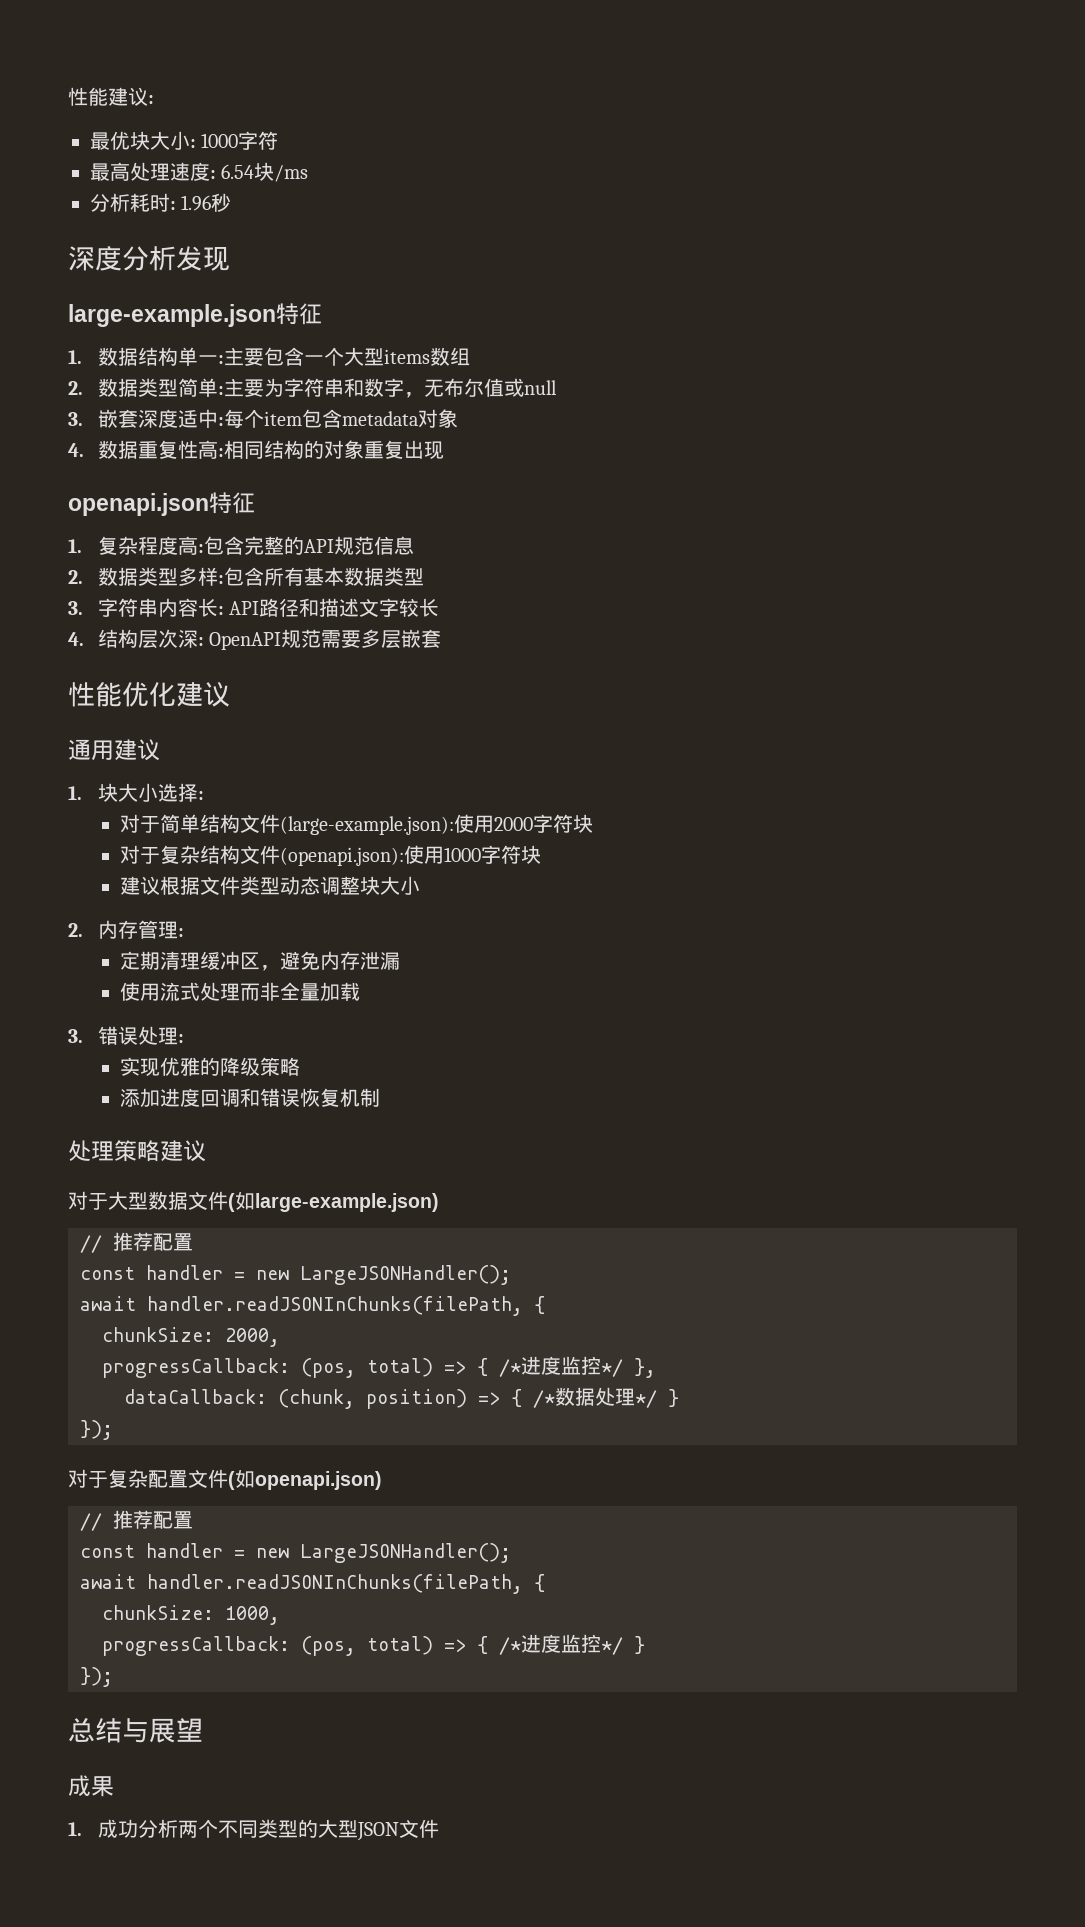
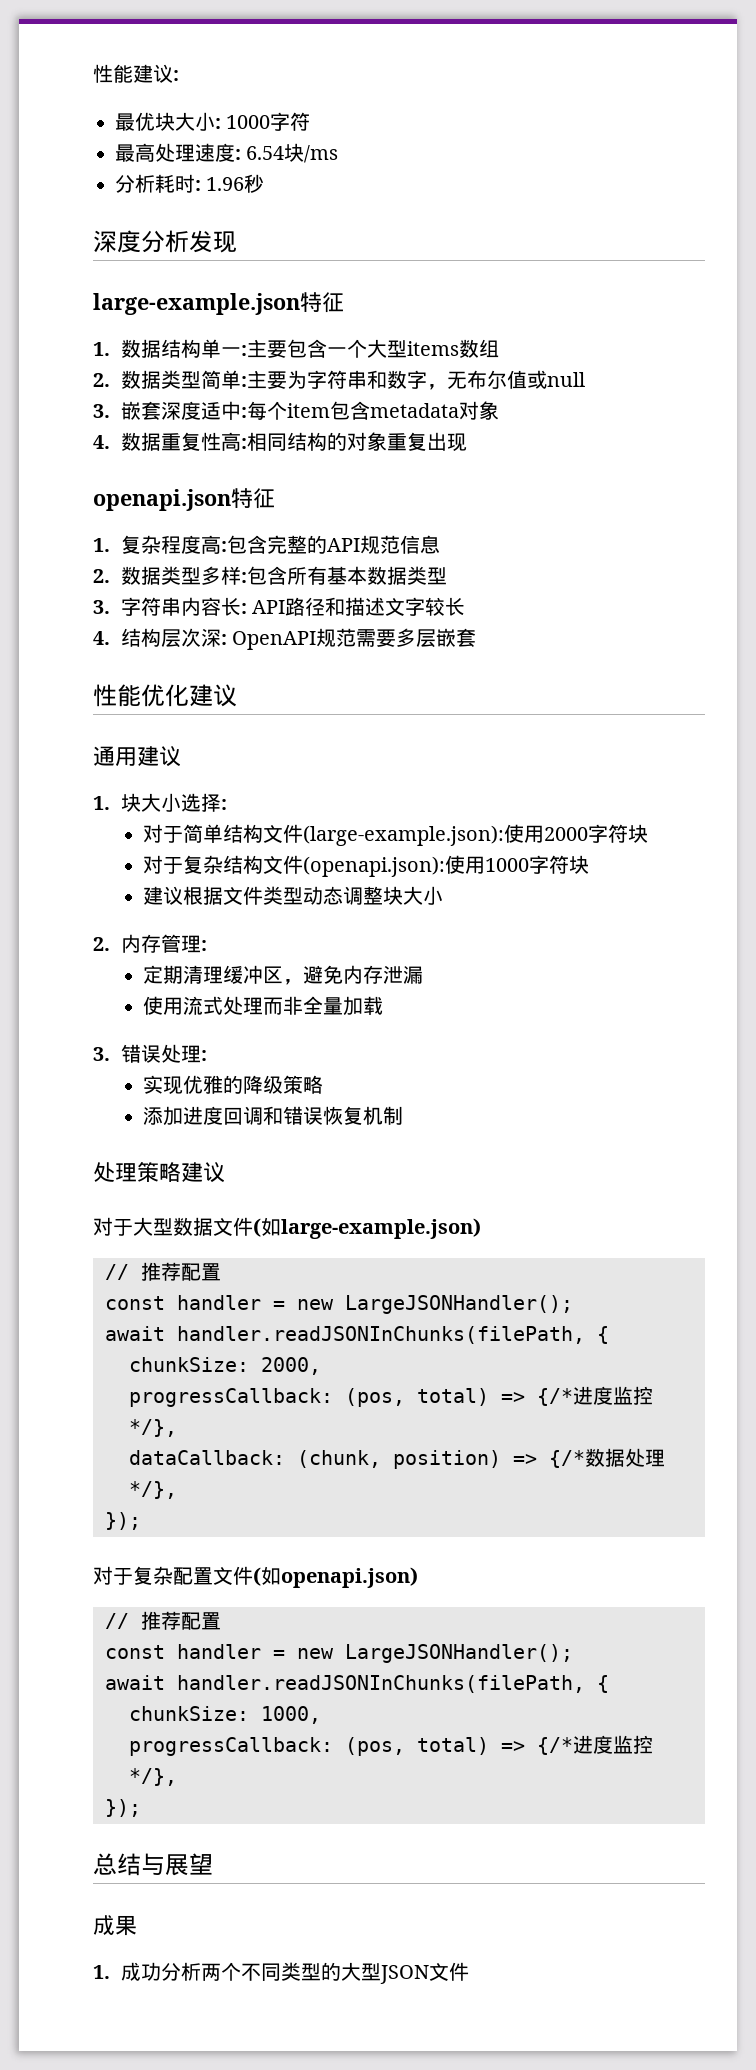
  chunkSize: 2000,
- progressCallback: (pos, total) => { /*进度监控*/ },
- dataCallback: (chunk, position) => { /*数据处理*/ }
+ progressCallback: (pos, total) => {/*进度监控*/},
+ dataCallback: (chunk, position) => {/*数据处理*/},
  chunkSize: 1000,
- progressCallback: (pos, total) => { /*进度监控*/ }
+ progressCallback: (pos, total) => {/*进度监控*/},

